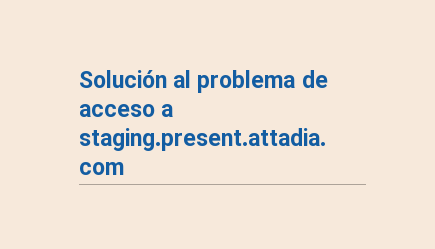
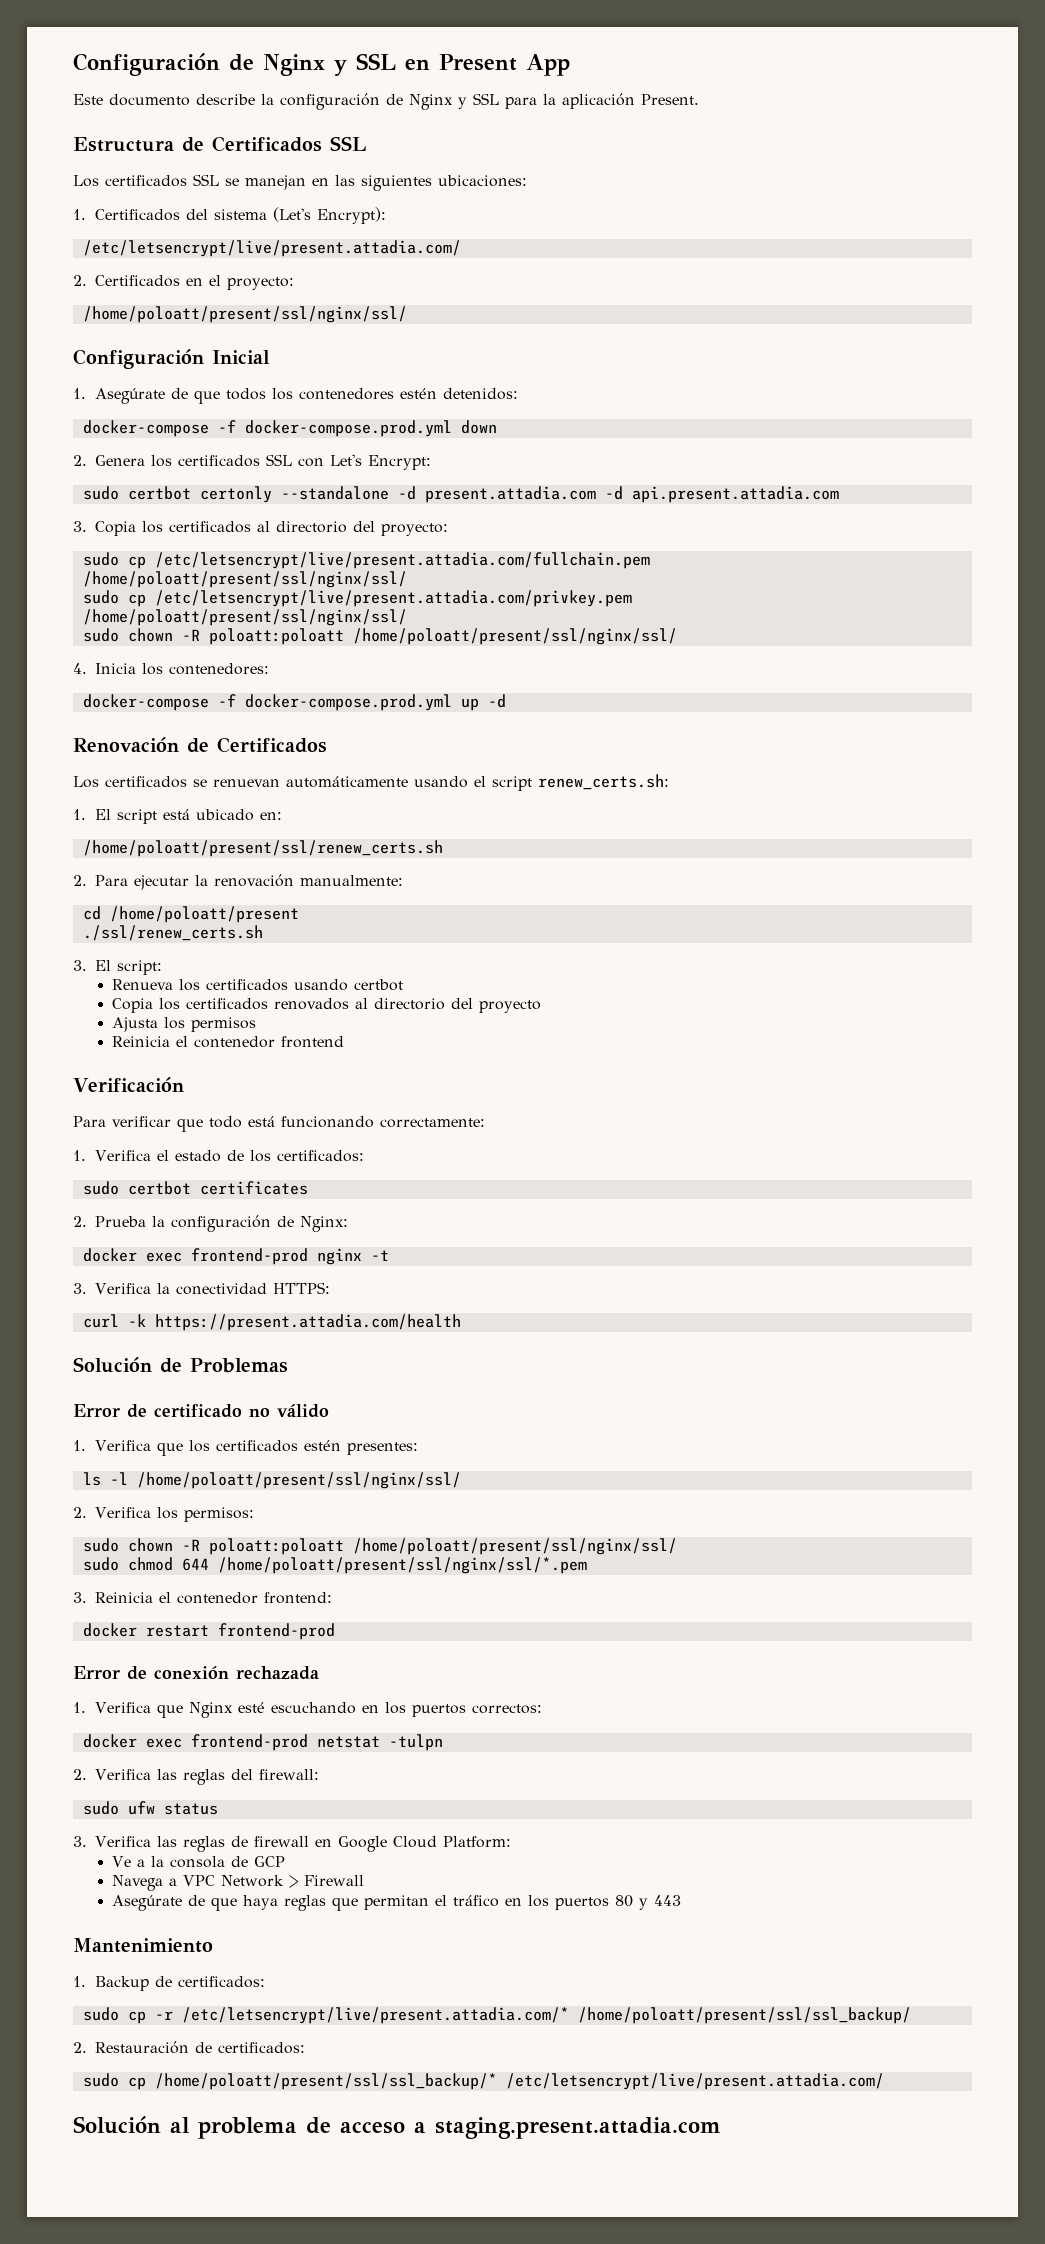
+ Configuración de Nginx y SSL en Present App
+ Este documento describe la configuración de Nginx y SSL para la aplicación Present.
+ Estructura de Certificados SSL
+ Los certificados SSL se manejan en las siguientes ubicaciones:
+ 1. Certificados del sistema (Let's Encrypt):
+ /etc/letsencrypt/live/present.attadia.com/
+ 2. Certificados en el proyecto:
+ /home/poloatt/present/ssl/nginx/ssl/
+ Configuración Inicial
+ 1. Asegúrate de que todos los contenedores estén detenidos:
+ docker-compose -f docker-compose.prod.yml down
+ 2. Genera los certificados SSL con Let's Encrypt:
+ sudo certbot certonly --standalone -d present.attadia.com -d api.present.attadia.com
+ 3. Copia los certificados al directorio del proyecto:
+ sudo cp /etc/letsencrypt/live/present.attadia.com/fullchain.pem /home/poloatt/present/ssl/nginx/ssl/
+ sudo cp /etc/letsencrypt/live/present.attadia.com/privkey.pem /home/poloatt/present/ssl/nginx/ssl/
+ sudo chown -R poloatt:poloatt /home/poloatt/present/ssl/nginx/ssl/
+ 4. Inicia los contenedores:
+ docker-compose -f docker-compose.prod.yml up -d
+ Renovación de Certificados
+ Los certificados se renuevan automáticamente usando el script renew_certs.sh:
+ 1. El script está ubicado en:
+ /home/poloatt/present/ssl/renew_certs.sh
+ 2. Para ejecutar la renovación manualmente:
+ cd /home/poloatt/present
+ ./ssl/renew_certs.sh
+ 3. El script:
+ Renueva los certificados usando certbot
+ Copia los certificados renovados al directorio del proyecto
+ Ajusta los permisos
+ Reinicia el contenedor frontend
+ Verificación
+ Para verificar que todo está funcionando correctamente:
+ 1. Verifica el estado de los certificados:
+ sudo certbot certificates
+ 2. Prueba la configuración de Nginx:
+ docker exec frontend-prod nginx -t
+ 3. Verifica la conectividad HTTPS:
+ curl -k https://present.attadia.com/health
+ Solución de Problemas
+ Error de certificado no válido
+ 1. Verifica que los certificados estén presentes:
+ ls -l /home/poloatt/present/ssl/nginx/ssl/
+ 2. Verifica los permisos:
+ sudo chown -R poloatt:poloatt /home/poloatt/present/ssl/nginx/ssl/
+ sudo chmod 644 /home/poloatt/present/ssl/nginx/ssl/*.pem
+ 3. Reinicia el contenedor frontend:
+ docker restart frontend-prod
+ Error de conexión rechazada
+ 1. Verifica que Nginx esté escuchando en los puertos correctos:
+ docker exec frontend-prod netstat -tulpn
+ 2. Verifica las reglas del firewall:
+ sudo ufw status
+ 3. Verifica las reglas de firewall en Google Cloud Platform:
+ Ve a la consola de GCP
+ Navega a VPC Network > Firewall
+ Asegúrate de que haya reglas que permitan el tráfico en los puertos 80 y 443
+ Mantenimiento
+ 1. Backup de certificados:
+ sudo cp -r /etc/letsencrypt/live/present.attadia.com/* /home/poloatt/present/ssl/ssl_backup/
+ 2. Restauración de certificados:
+ sudo cp /home/poloatt/present/ssl/ssl_backup/* /etc/letsencrypt/live/present.attadia.com/

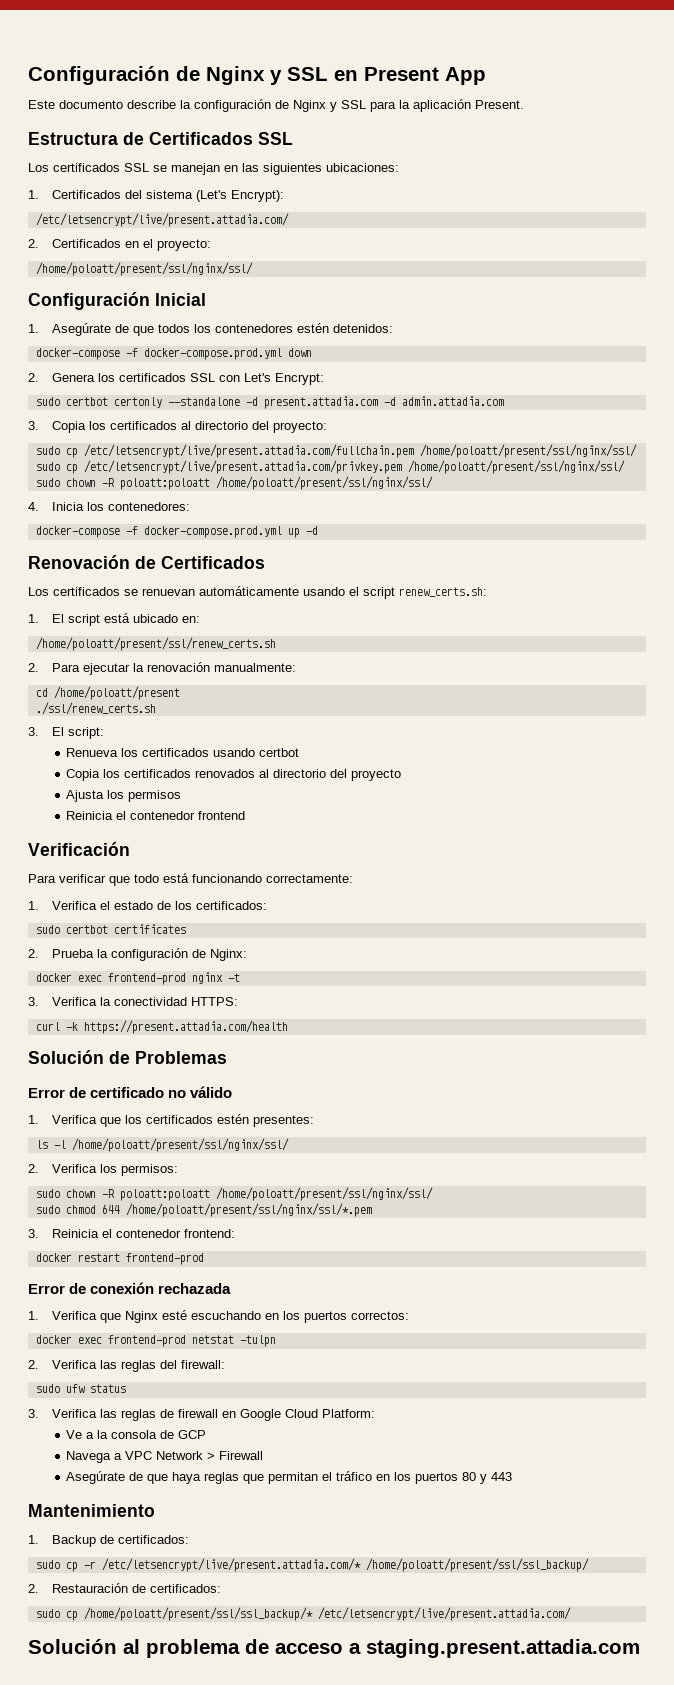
- sudo certbot certonly --standalone -d present.attadia.com -d api.present.attadia.com
+ sudo certbot certonly --standalone -d present.attadia.com -d admin.attadia.com

